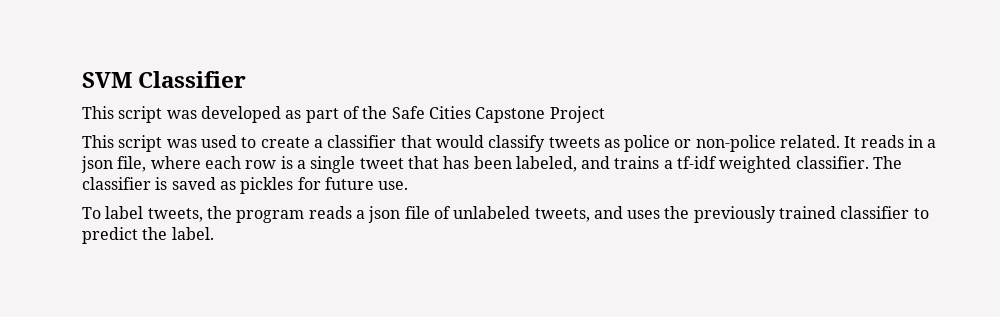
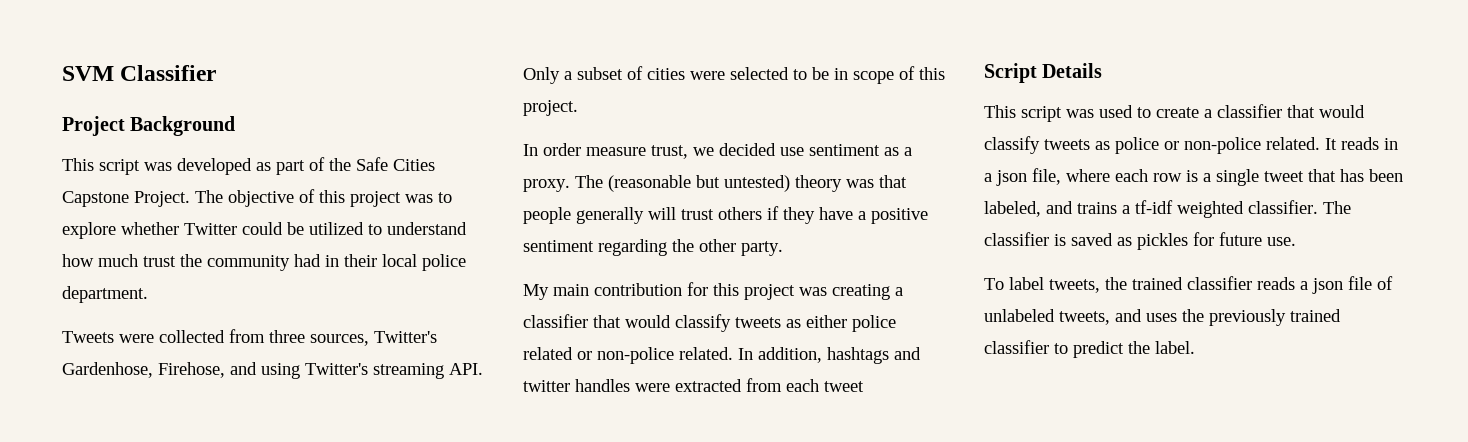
+ Project Background
- This script was developed as part of the Safe Cities Capstone Project
+ This script was developed as part of the Safe Cities Capstone Project. The objective of this project was to explore whether Twitter could be utilized to understand how much trust the community had in their local police department.
+ Tweets were collected from three sources, Twitter's Gardenhose, Firehose, and using Twitter's streaming API. Only a subset of cities were selected to be in scope of this project.
+ In order measure trust, we decided use sentiment as a proxy. The (reasonable but untested) theory was that people generally will trust others if they have a positive sentiment regarding the other party.
+ My main contribution for this project was creating a classifier that would classify tweets as either police related or non-police related. In addition, hashtags and twitter handles were extracted from each tweet
+ Script Details
- To label tweets, the program reads a json file of unlabeled tweets, and uses the previously trained classifier to predict the label.
+ To label tweets, the trained classifier reads a json file of unlabeled tweets, and uses the previously trained classifier to predict the label.

